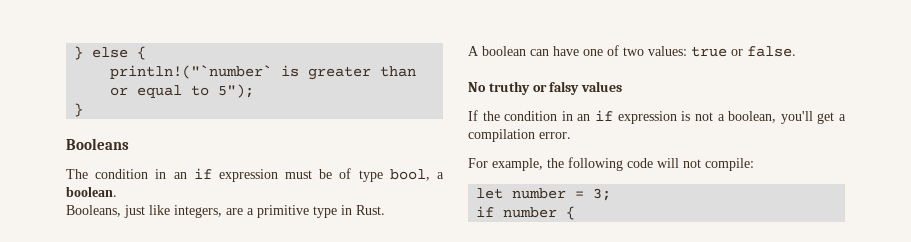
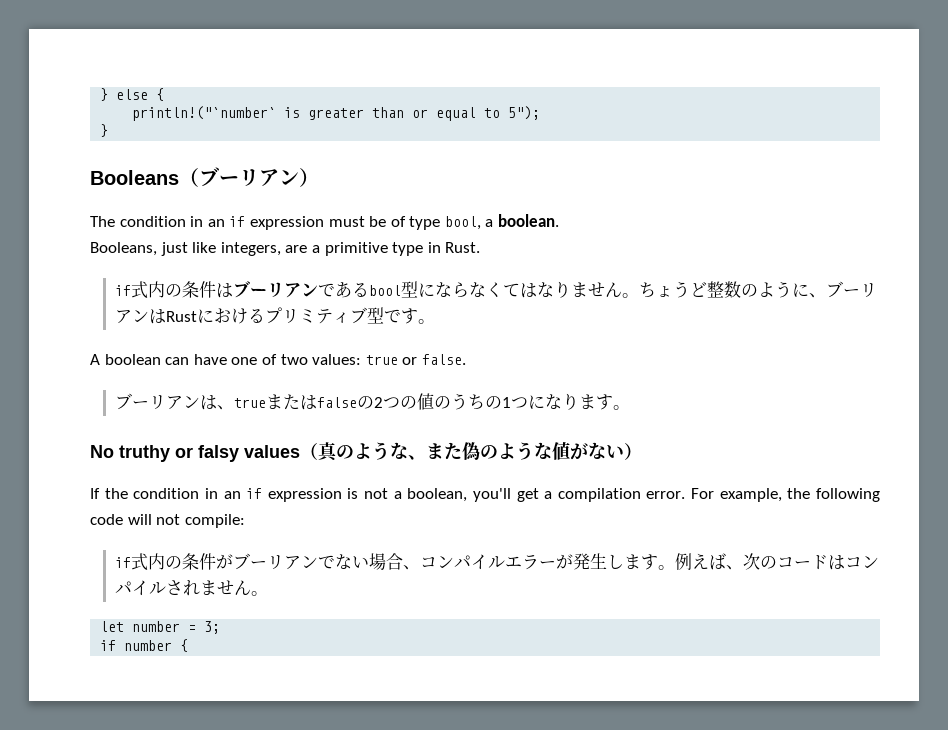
- Booleans
+ Booleans（ブーリアン）
+ if式内の条件はブーリアンであるbool型にならなくてはなりません。ちょうど整数のように、ブーリアンはRustにおけるプリミティブ型です。
+ ブーリアンは、trueまたはfalseの2つの値のうちの1つになります。
- No truthy or falsy values
+ No truthy or falsy values（真のような、また偽のような値がない）
- If the condition in an if expression is not a boolean, you'll get a compilation error.
- For example, the following code will not compile:
+ If the condition in an if expression is not a boolean, you'll get a compilation error. For example, the following code will not compile:
+ if式内の条件がブーリアンでない場合、コンパイルエラーが発生します。例えば、次のコードはコンパイルされません。

